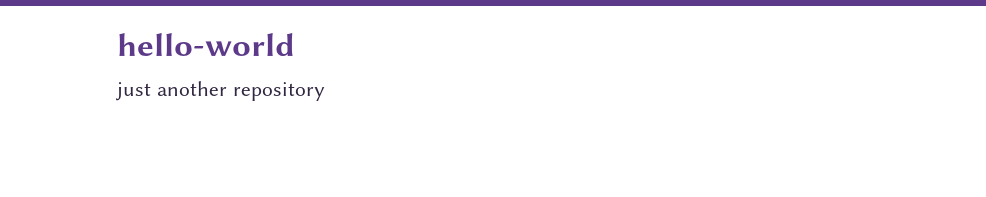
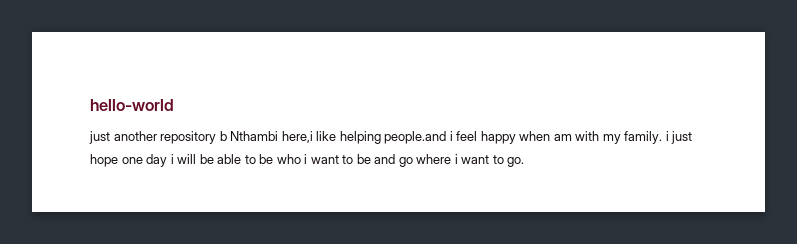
- just another repository
+ just another repository b Nthambi here,i like helping people.and i feel happy when am with my family. i just hope one day i will be able to be who i want to be and go where i want to go.

